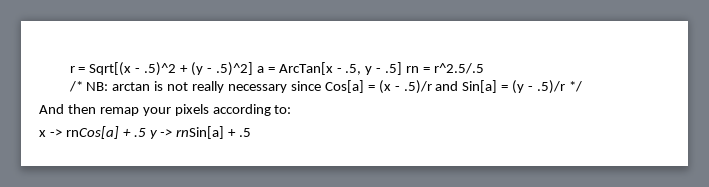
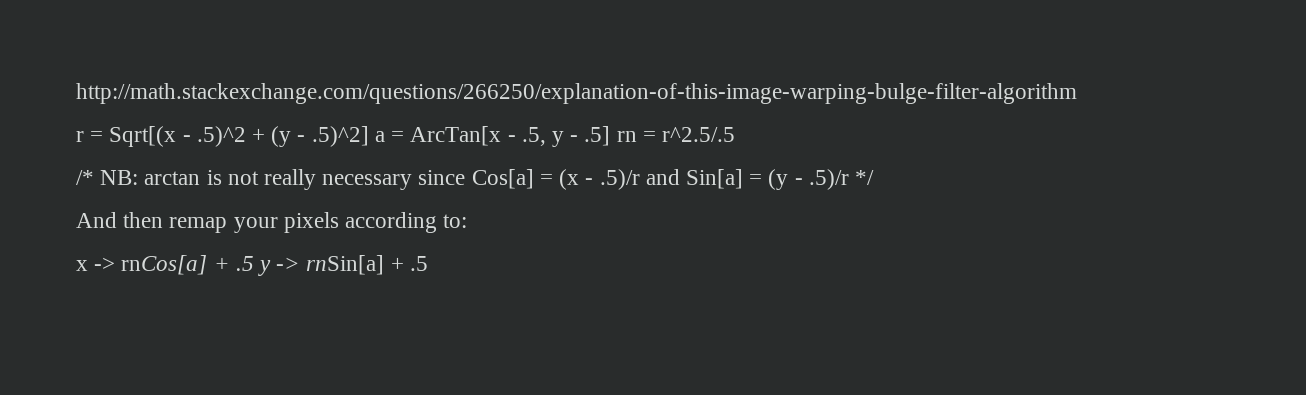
+ http://math.stackexchange.com/questions/266250/explanation-of-this-image-warping-bulge-filter-algorithm

